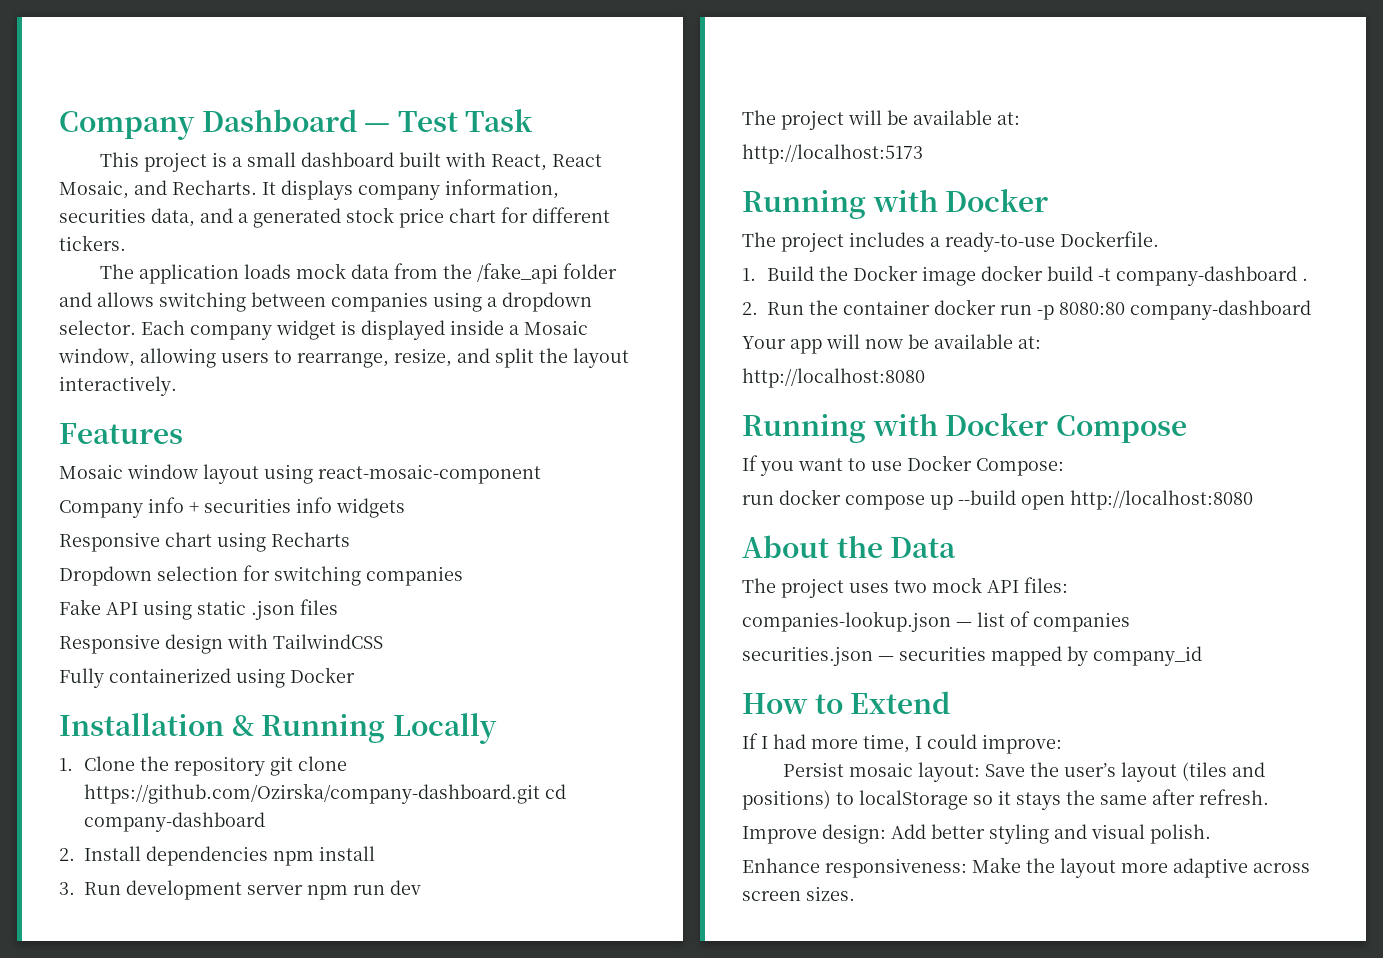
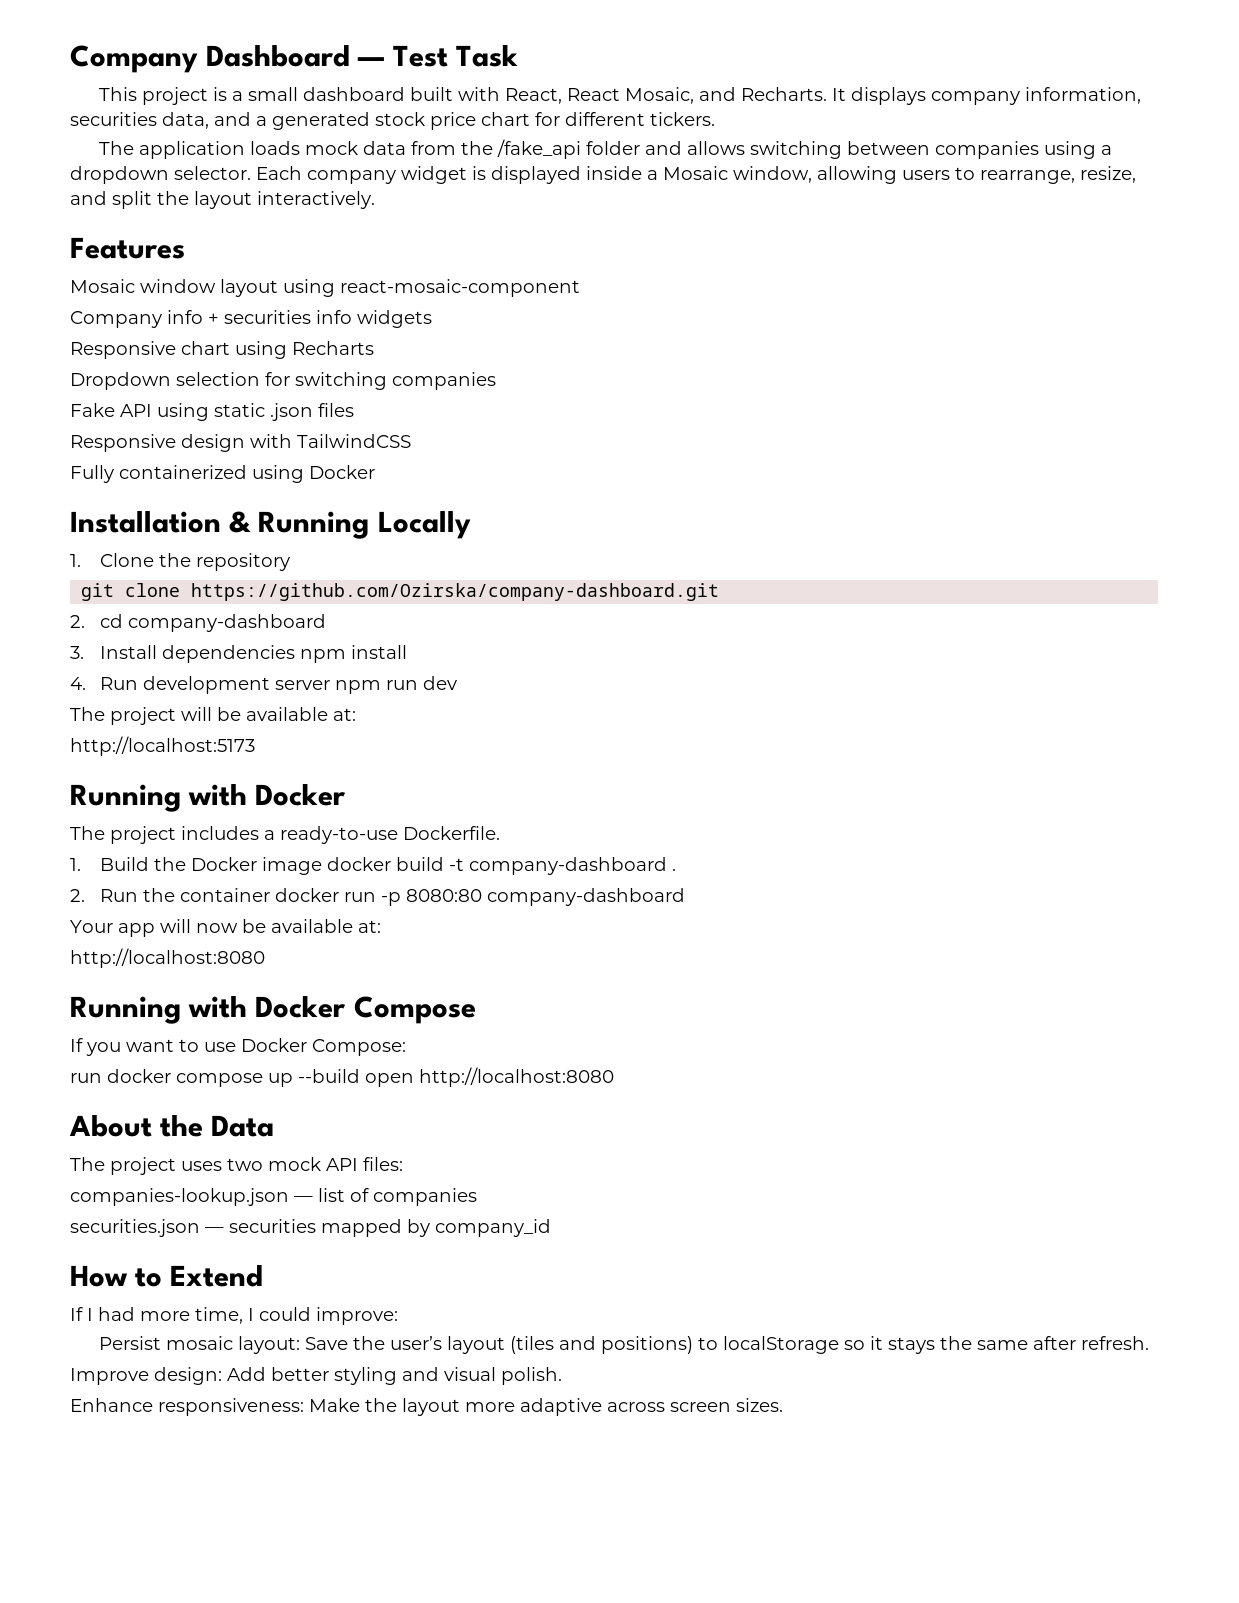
- 1. Clone the repository git clone https://github.com/Ozirska/company-dashboard.git cd company-dashboard
+ 1. Clone the repository
+ git clone https://github.com/Ozirska/company-dashboard.git
+ 2. cd company-dashboard
- 2. Install dependencies npm install
+ 3. Install dependencies npm install
- 3. Run development server npm run dev
+ 4. Run development server npm run dev

